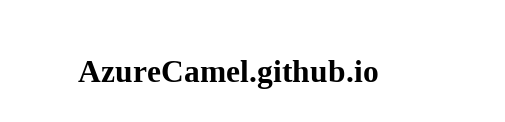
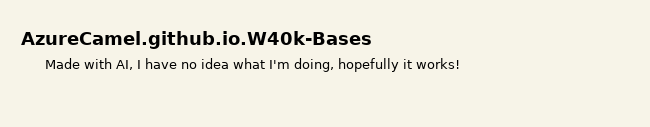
- AzureCamel.github.io
+ AzureCamel.github.io.W40k-Bases
+ Made with AI, I have no idea what I'm doing, hopefully it works!

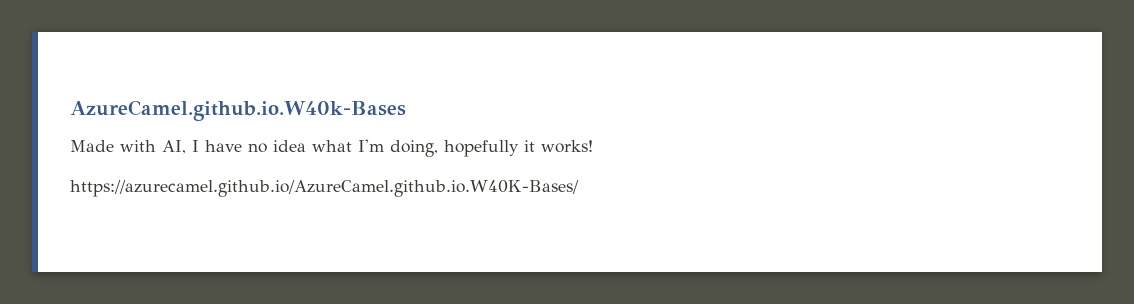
+ https://azurecamel.github.io/AzureCamel.github.io.W40K-Bases/

